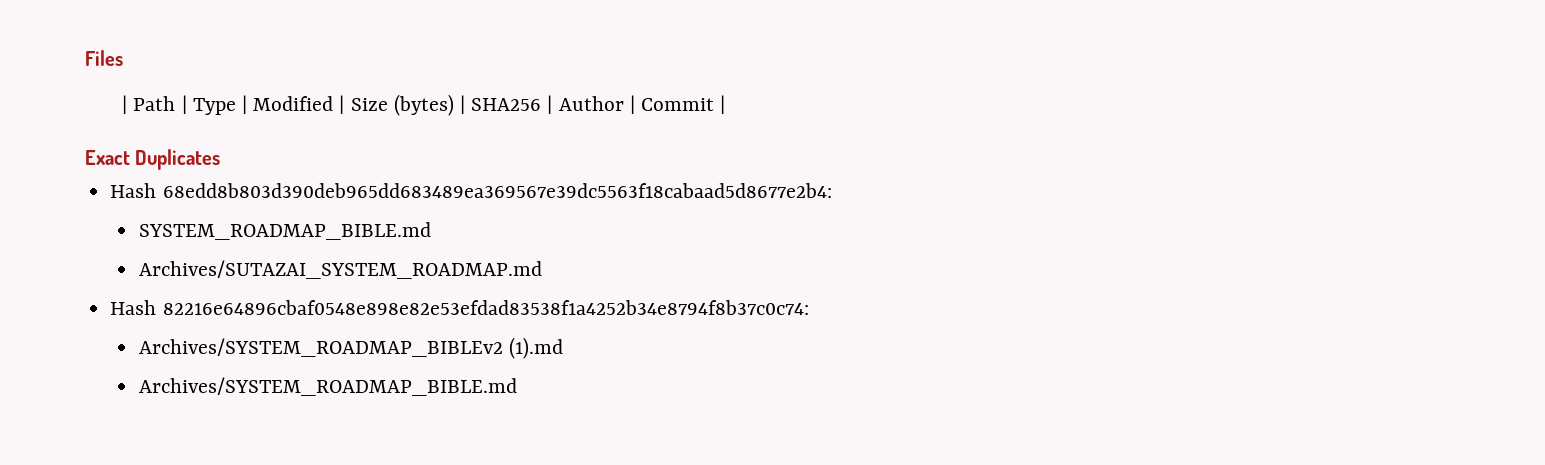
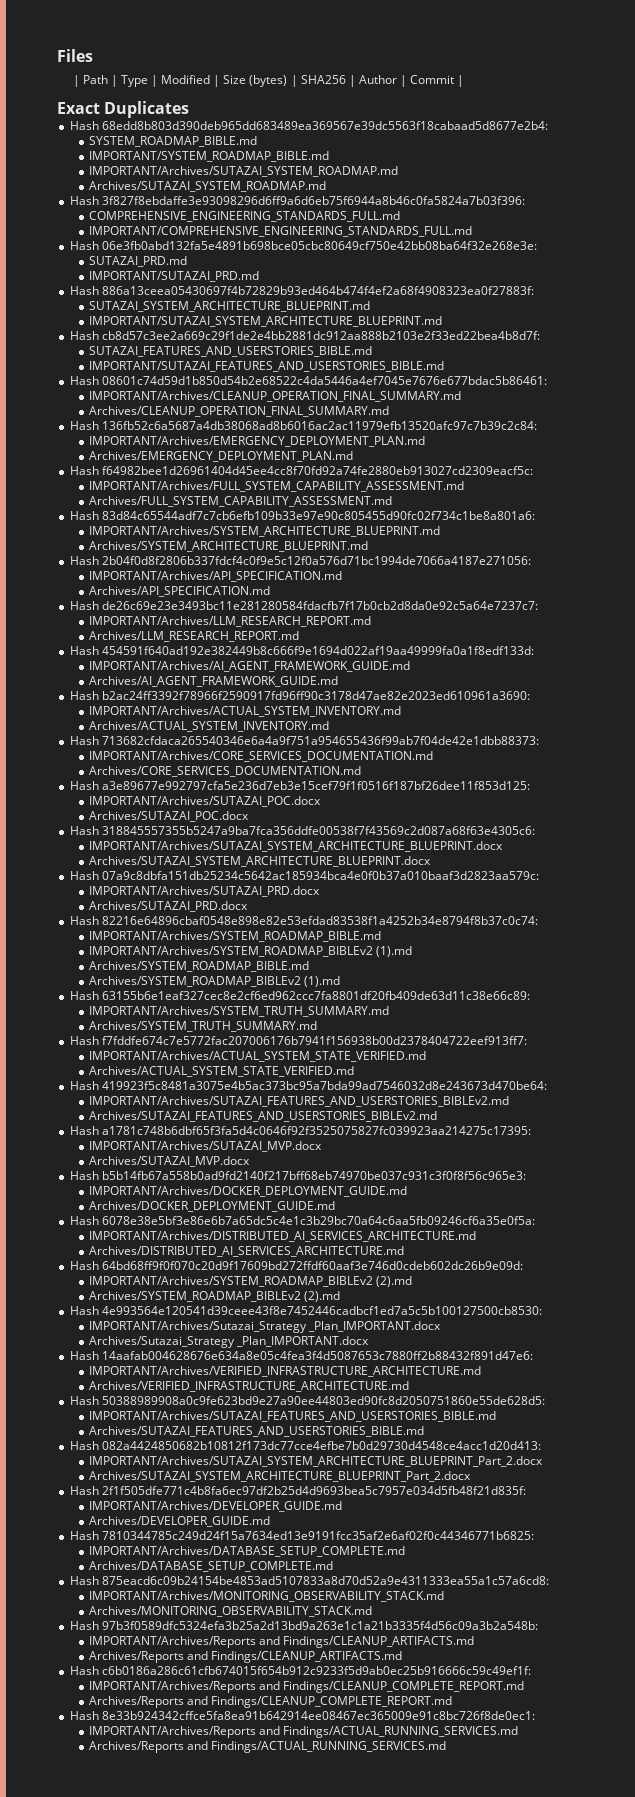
+ IMPORTANT/SYSTEM_ROADMAP_BIBLE.md
+ IMPORTANT/Archives/SUTAZAI_SYSTEM_ROADMAP.md
+ Hash 3f827f8ebdaffe3e93098296d6ff9a6d6eb75f6944a8b46c0fa5824a7b03f396:
+ COMPREHENSIVE_ENGINEERING_STANDARDS_FULL.md
+ IMPORTANT/COMPREHENSIVE_ENGINEERING_STANDARDS_FULL.md
+ Hash 06e3fb0abd132fa5e4891b698bce05cbc80649cf750e42bb08ba64f32e268e3e:
+ SUTAZAI_PRD.md
+ IMPORTANT/SUTAZAI_PRD.md
+ Hash 886a13ceea05430697f4b72829b93ed464b474f4ef2a68f4908323ea0f27883f:
+ SUTAZAI_SYSTEM_ARCHITECTURE_BLUEPRINT.md
+ IMPORTANT/SUTAZAI_SYSTEM_ARCHITECTURE_BLUEPRINT.md
+ Hash cb8d57c3ee2a669c29f1de2e4bb2881dc912aa888b2103e2f33ed22bea4b8d7f:
+ SUTAZAI_FEATURES_AND_USERSTORIES_BIBLE.md
+ IMPORTANT/SUTAZAI_FEATURES_AND_USERSTORIES_BIBLE.md
+ Hash 08601c74d59d1b850d54b2e68522c4da5446a4ef7045e7676e677bdac5b86461:
+ IMPORTANT/Archives/CLEANUP_OPERATION_FINAL_SUMMARY.md
+ Archives/CLEANUP_OPERATION_FINAL_SUMMARY.md
+ Hash 136fb52c6a5687a4db38068ad8b6016ac2ac11979efb13520afc97c7b39c2c84:
+ IMPORTANT/Archives/EMERGENCY_DEPLOYMENT_PLAN.md
+ Archives/EMERGENCY_DEPLOYMENT_PLAN.md
+ Hash f64982bee1d26961404d45ee4cc8f70fd92a74fe2880eb913027cd2309eacf5c:
+ IMPORTANT/Archives/FULL_SYSTEM_CAPABILITY_ASSESSMENT.md
+ Archives/FULL_SYSTEM_CAPABILITY_ASSESSMENT.md
+ Hash 83d84c65544adf7c7cb6efb109b33e97e90c805455d90fc02f734c1be8a801a6:
+ IMPORTANT/Archives/SYSTEM_ARCHITECTURE_BLUEPRINT.md
+ Archives/SYSTEM_ARCHITECTURE_BLUEPRINT.md
+ Hash 2b04f0d8f2806b337fdcf4c0f9e5c12f0a576d71bc1994de7066a4187e271056:
+ IMPORTANT/Archives/API_SPECIFICATION.md
+ Archives/API_SPECIFICATION.md
+ Hash de26c69e23e3493bc11e281280584fdacfb7f17b0cb2d8da0e92c5a64e7237c7:
+ IMPORTANT/Archives/LLM_RESEARCH_REPORT.md
+ Archives/LLM_RESEARCH_REPORT.md
+ Hash 454591f640ad192e382449b8c666f9e1694d022af19aa49999fa0a1f8edf133d:
+ IMPORTANT/Archives/AI_AGENT_FRAMEWORK_GUIDE.md
+ Archives/AI_AGENT_FRAMEWORK_GUIDE.md
+ Hash b2ac24ff3392f78966f2590917fd96ff90c3178d47ae82e2023ed610961a3690:
+ IMPORTANT/Archives/ACTUAL_SYSTEM_INVENTORY.md
+ Archives/ACTUAL_SYSTEM_INVENTORY.md
+ Hash 713682cfdaca265540346e6a4a9f751a954655436f99ab7f04de42e1dbb88373:
+ IMPORTANT/Archives/CORE_SERVICES_DOCUMENTATION.md
+ Archives/CORE_SERVICES_DOCUMENTATION.md
+ Hash a3e89677e992797cfa5e236d7eb3e15cef79f1f0516f187bf26dee11f853d125:
+ IMPORTANT/Archives/SUTAZAI_POC.docx
+ Archives/SUTAZAI_POC.docx
+ Hash 318845557355b5247a9ba7fca356ddfe00538f7f43569c2d087a68f63e4305c6:
+ IMPORTANT/Archives/SUTAZAI_SYSTEM_ARCHITECTURE_BLUEPRINT.docx
+ Archives/SUTAZAI_SYSTEM_ARCHITECTURE_BLUEPRINT.docx
+ Hash 07a9c8dbfa151db25234c5642ac185934bca4e0f0b37a010baaf3d2823aa579c:
+ IMPORTANT/Archives/SUTAZAI_PRD.docx
+ Archives/SUTAZAI_PRD.docx
  Hash 82216e64896cbaf0548e898e82e53efdad83538f1a4252b34e8794f8b37c0c74:
+ IMPORTANT/Archives/SYSTEM_ROADMAP_BIBLE.md
+ IMPORTANT/Archives/SYSTEM_ROADMAP_BIBLEv2 (1).md
+ Archives/SYSTEM_ROADMAP_BIBLE.md
  Archives/SYSTEM_ROADMAP_BIBLEv2 (1).md
- Archives/SYSTEM_ROADMAP_BIBLE.md
+ Hash 63155b6e1eaf327cec8e2cf6ed962ccc7fa8801df20fb409de63d11c38e66c89:
+ IMPORTANT/Archives/SYSTEM_TRUTH_SUMMARY.md
+ Archives/SYSTEM_TRUTH_SUMMARY.md
+ Hash f7fddfe674c7e5772fac207006176b7941f156938b00d2378404722eef913ff7:
+ IMPORTANT/Archives/ACTUAL_SYSTEM_STATE_VERIFIED.md
+ Archives/ACTUAL_SYSTEM_STATE_VERIFIED.md
+ Hash 419923f5c8481a3075e4b5ac373bc95a7bda99ad7546032d8e243673d470be64:
+ IMPORTANT/Archives/SUTAZAI_FEATURES_AND_USERSTORIES_BIBLEv2.md
+ Archives/SUTAZAI_FEATURES_AND_USERSTORIES_BIBLEv2.md
+ Hash a1781c748b6dbf65f3fa5d4c0646f92f3525075827fc039923aa214275c17395:
+ IMPORTANT/Archives/SUTAZAI_MVP.docx
+ Archives/SUTAZAI_MVP.docx
+ Hash b5b14fb67a558b0ad9fd2140f217bff68eb74970be037c931c3f0f8f56c965e3:
+ IMPORTANT/Archives/DOCKER_DEPLOYMENT_GUIDE.md
+ Archives/DOCKER_DEPLOYMENT_GUIDE.md
+ Hash 6078e38e5bf3e86e6b7a65dc5c4e1c3b29bc70a64c6aa5fb09246cf6a35e0f5a:
+ IMPORTANT/Archives/DISTRIBUTED_AI_SERVICES_ARCHITECTURE.md
+ Archives/DISTRIBUTED_AI_SERVICES_ARCHITECTURE.md
+ Hash 64bd68ff9f0f070c20d9f17609bd272ffdf60aaf3e746d0cdeb602dc26b9e09d:
+ IMPORTANT/Archives/SYSTEM_ROADMAP_BIBLEv2 (2).md
+ Archives/SYSTEM_ROADMAP_BIBLEv2 (2).md
+ Hash 4e993564e120541d39ceee43f8e7452446cadbcf1ed7a5c5b100127500cb8530:
+ IMPORTANT/Archives/Sutazai_Strategy _Plan_IMPORTANT.docx
+ Archives/Sutazai_Strategy _Plan_IMPORTANT.docx
+ Hash 14aafab004628676e634a8e05c4fea3f4d5087653c7880ff2b88432f891d47e6:
+ IMPORTANT/Archives/VERIFIED_INFRASTRUCTURE_ARCHITECTURE.md
+ Archives/VERIFIED_INFRASTRUCTURE_ARCHITECTURE.md
+ Hash 50388989908a0c9fe623bd9e27a90ee44803ed90fc8d2050751860e55de628d5:
+ IMPORTANT/Archives/SUTAZAI_FEATURES_AND_USERSTORIES_BIBLE.md
+ Archives/SUTAZAI_FEATURES_AND_USERSTORIES_BIBLE.md
+ Hash 082a4424850682b10812f173dc77cce4efbe7b0d29730d4548ce4acc1d20d413:
+ IMPORTANT/Archives/SUTAZAI_SYSTEM_ARCHITECTURE_BLUEPRINT_Part_2.docx
+ Archives/SUTAZAI_SYSTEM_ARCHITECTURE_BLUEPRINT_Part_2.docx
+ Hash 2f1f505dfe771c4b8fa6ec97df2b25d4d9693bea5c7957e034d5fb48f21d835f:
+ IMPORTANT/Archives/DEVELOPER_GUIDE.md
+ Archives/DEVELOPER_GUIDE.md
+ Hash 7810344785c249d24f15a7634ed13e9191fcc35af2e6af02f0c44346771b6825:
+ IMPORTANT/Archives/DATABASE_SETUP_COMPLETE.md
+ Archives/DATABASE_SETUP_COMPLETE.md
+ Hash 875eacd6c09b24154be4853ad5107833a8d70d52a9e4311333ea55a1c57a6cd8:
+ IMPORTANT/Archives/MONITORING_OBSERVABILITY_STACK.md
+ Archives/MONITORING_OBSERVABILITY_STACK.md
+ Hash 97b3f0589dfc5324efa3b25a2d13bd9a263e1c1a21b3335f4d56c09a3b2a548b:
+ IMPORTANT/Archives/Reports and Findings/CLEANUP_ARTIFACTS.md
+ Archives/Reports and Findings/CLEANUP_ARTIFACTS.md
+ Hash c6b0186a286c61cfb674015f654b912c9233f5d9ab0ec25b916666c59c49ef1f:
+ IMPORTANT/Archives/Reports and Findings/CLEANUP_COMPLETE_REPORT.md
+ Archives/Reports and Findings/CLEANUP_COMPLETE_REPORT.md
+ Hash 8e33b924342cffce5fa8ea91b642914ee08467ec365009e91c8bc726f8de0ec1:
+ IMPORTANT/Archives/Reports and Findings/ACTUAL_RUNNING_SERVICES.md
+ Archives/Reports and Findings/ACTUAL_RUNNING_SERVICES.md

